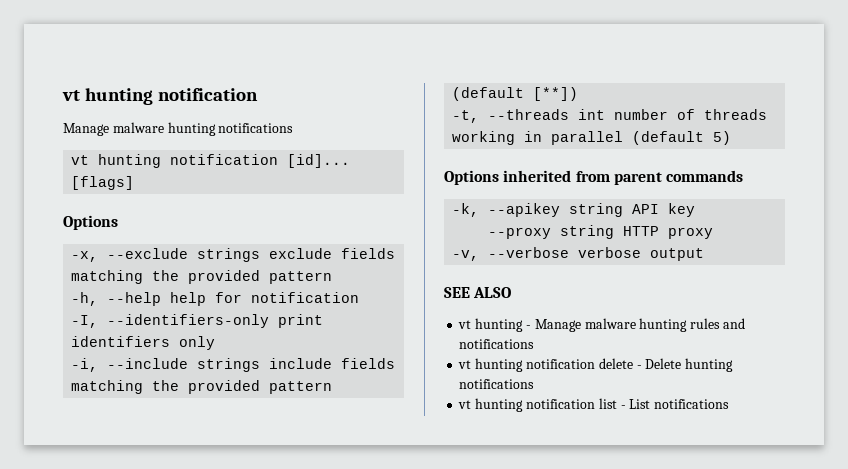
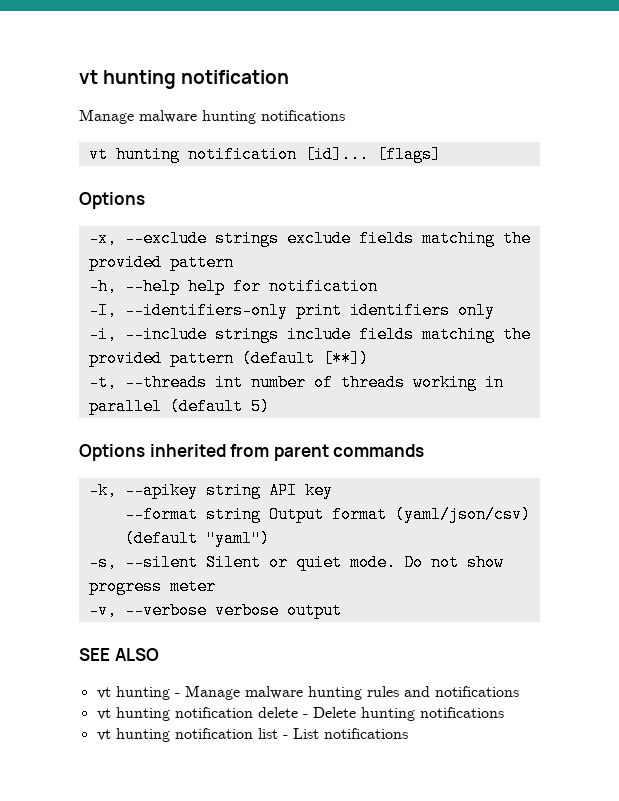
- --proxy string HTTP proxy
+ --format string Output format (yaml/json/csv) (default "yaml")
+ -s, --silent Silent or quiet mode. Do not show progress meter

